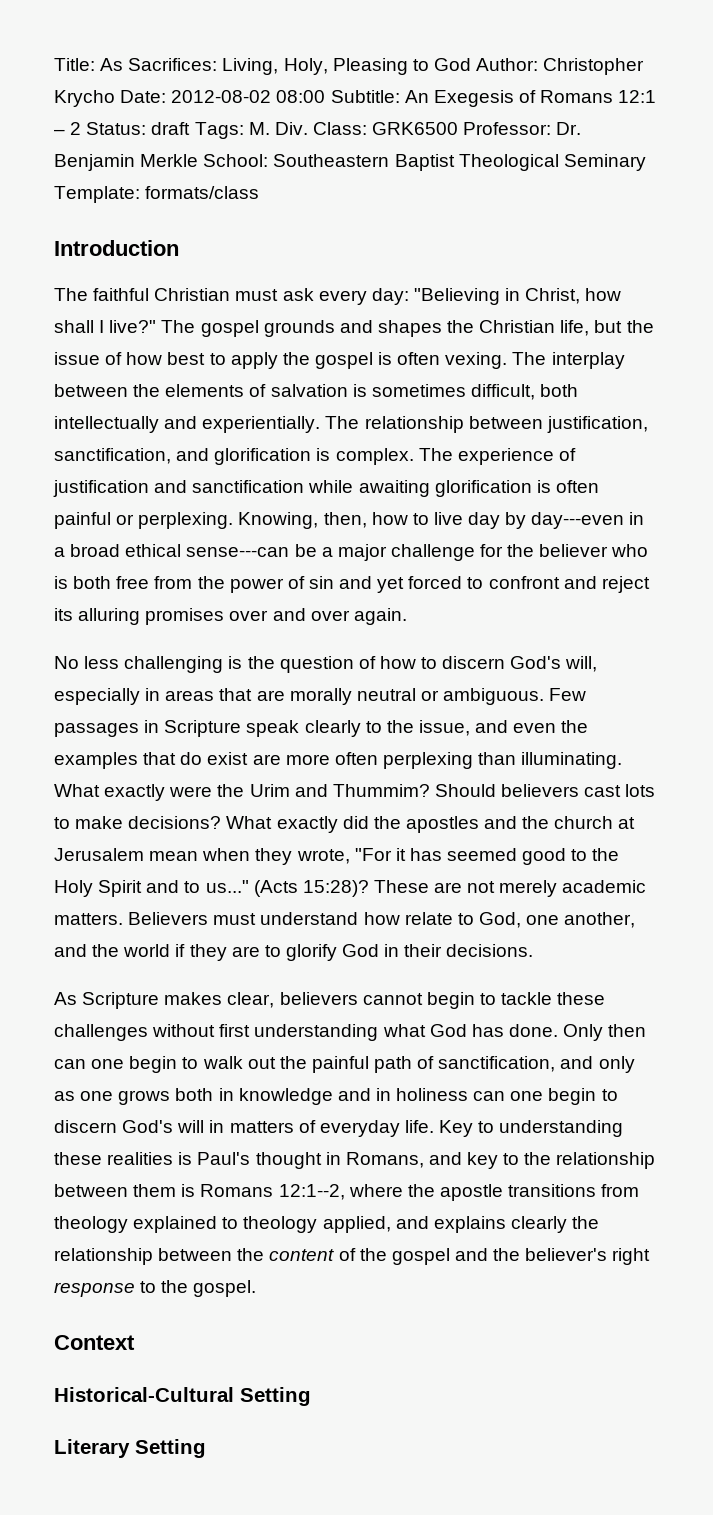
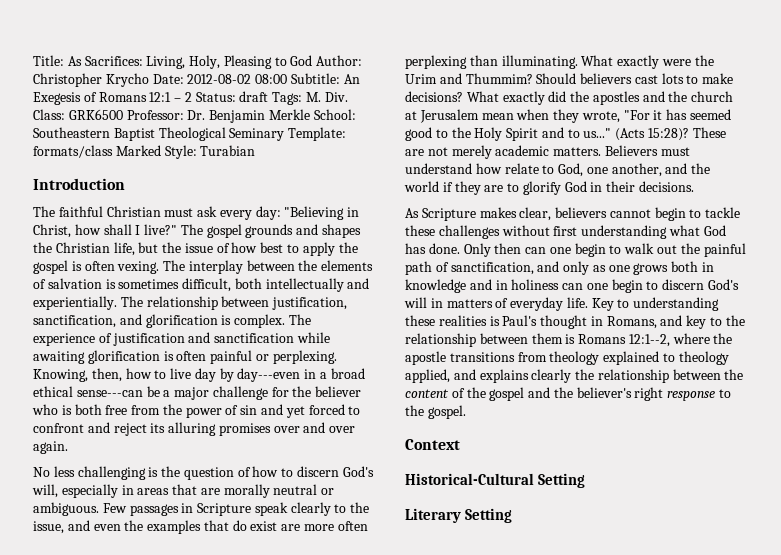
- Title: As Sacrifices: Living, Holy, Pleasing to God Author: Christopher Krycho Date: 2012-08-02 08:00 Subtitle: An Exegesis of Romans 12:1 – 2 Status: draft Tags: M. Div. Class: GRK6500 Professor: Dr. Benjamin Merkle School: Southeastern Baptist Theological Seminary Template: formats/class
+ Title: As Sacrifices: Living, Holy, Pleasing to God Author: Christopher Krycho Date: 2012-08-02 08:00 Subtitle: An Exegesis of Romans 12:1 – 2 Status: draft Tags: M. Div. Class: GRK6500 Professor: Dr. Benjamin Merkle School: Southeastern Baptist Theological Seminary Template: formats/class Marked Style: Turabian

